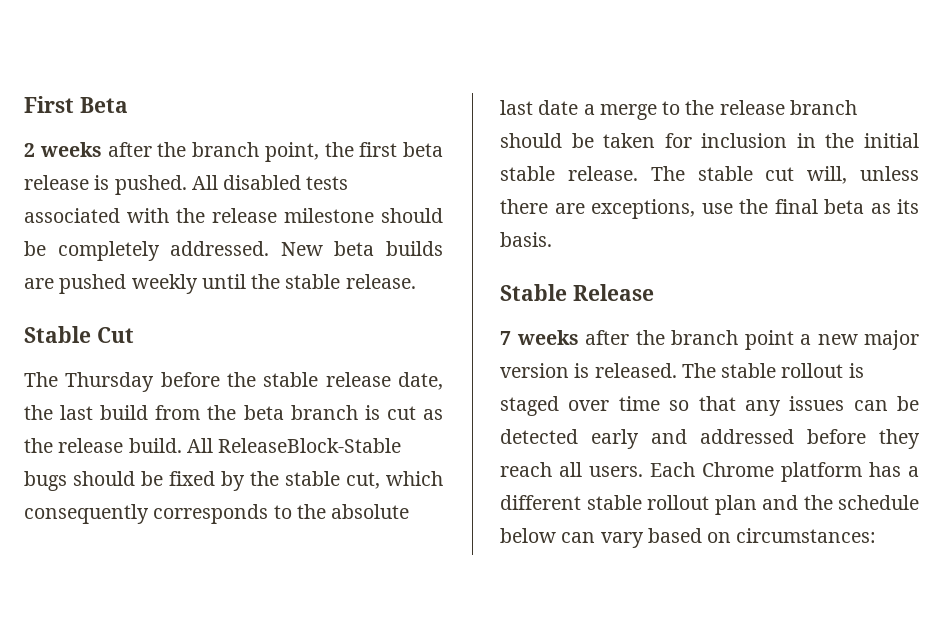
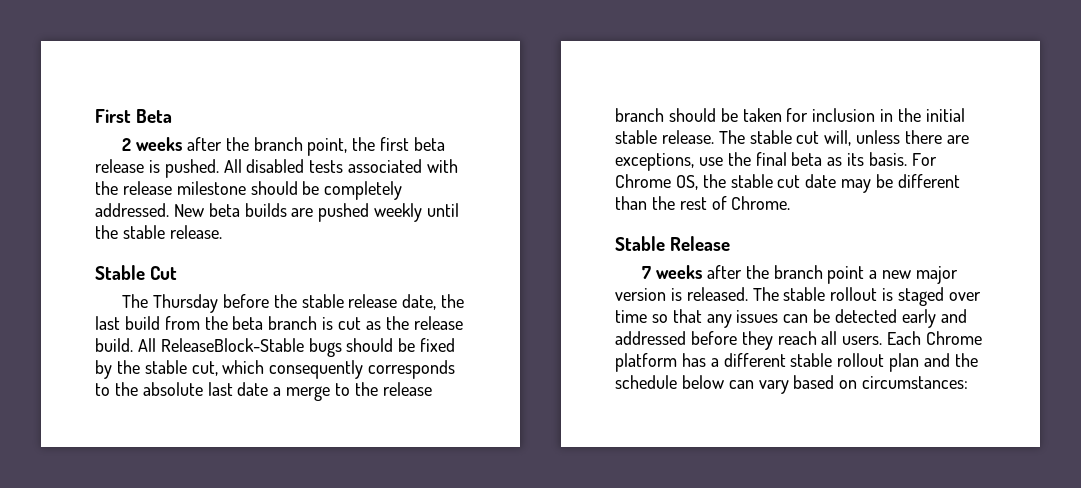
+ For Chrome OS, the stable cut date may be different than the rest of Chrome.

